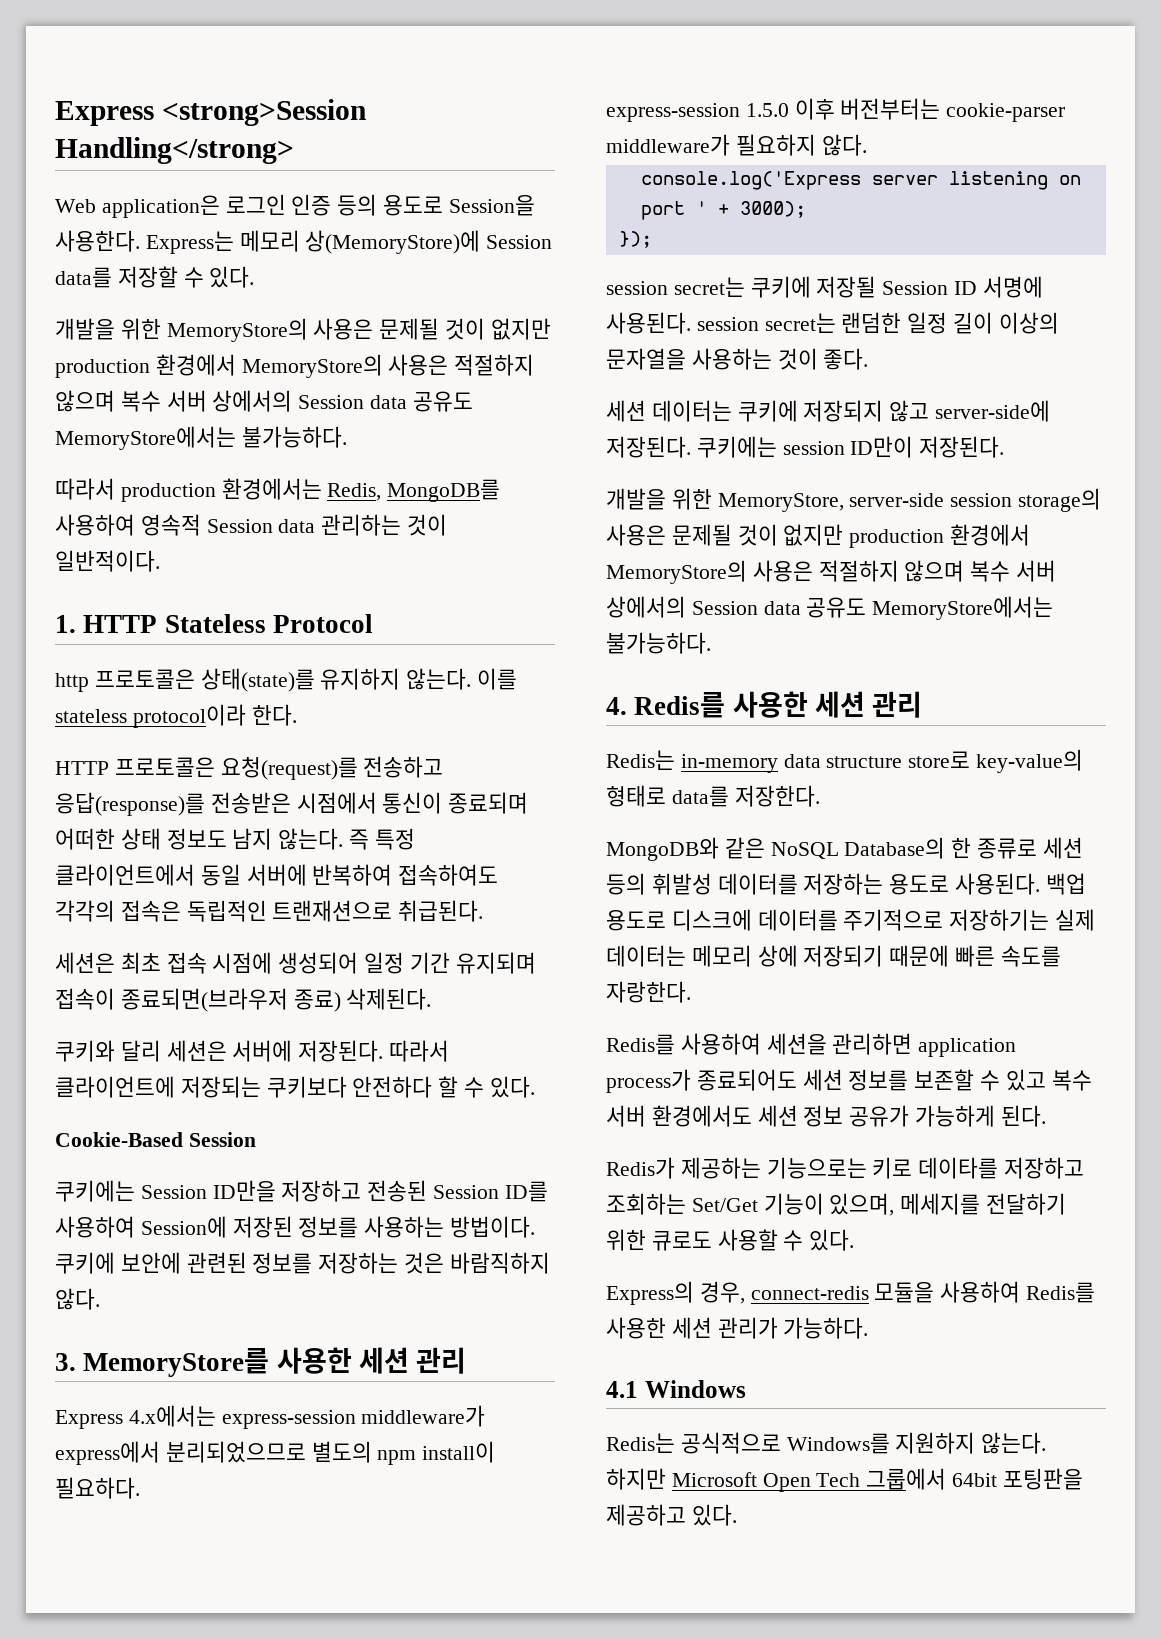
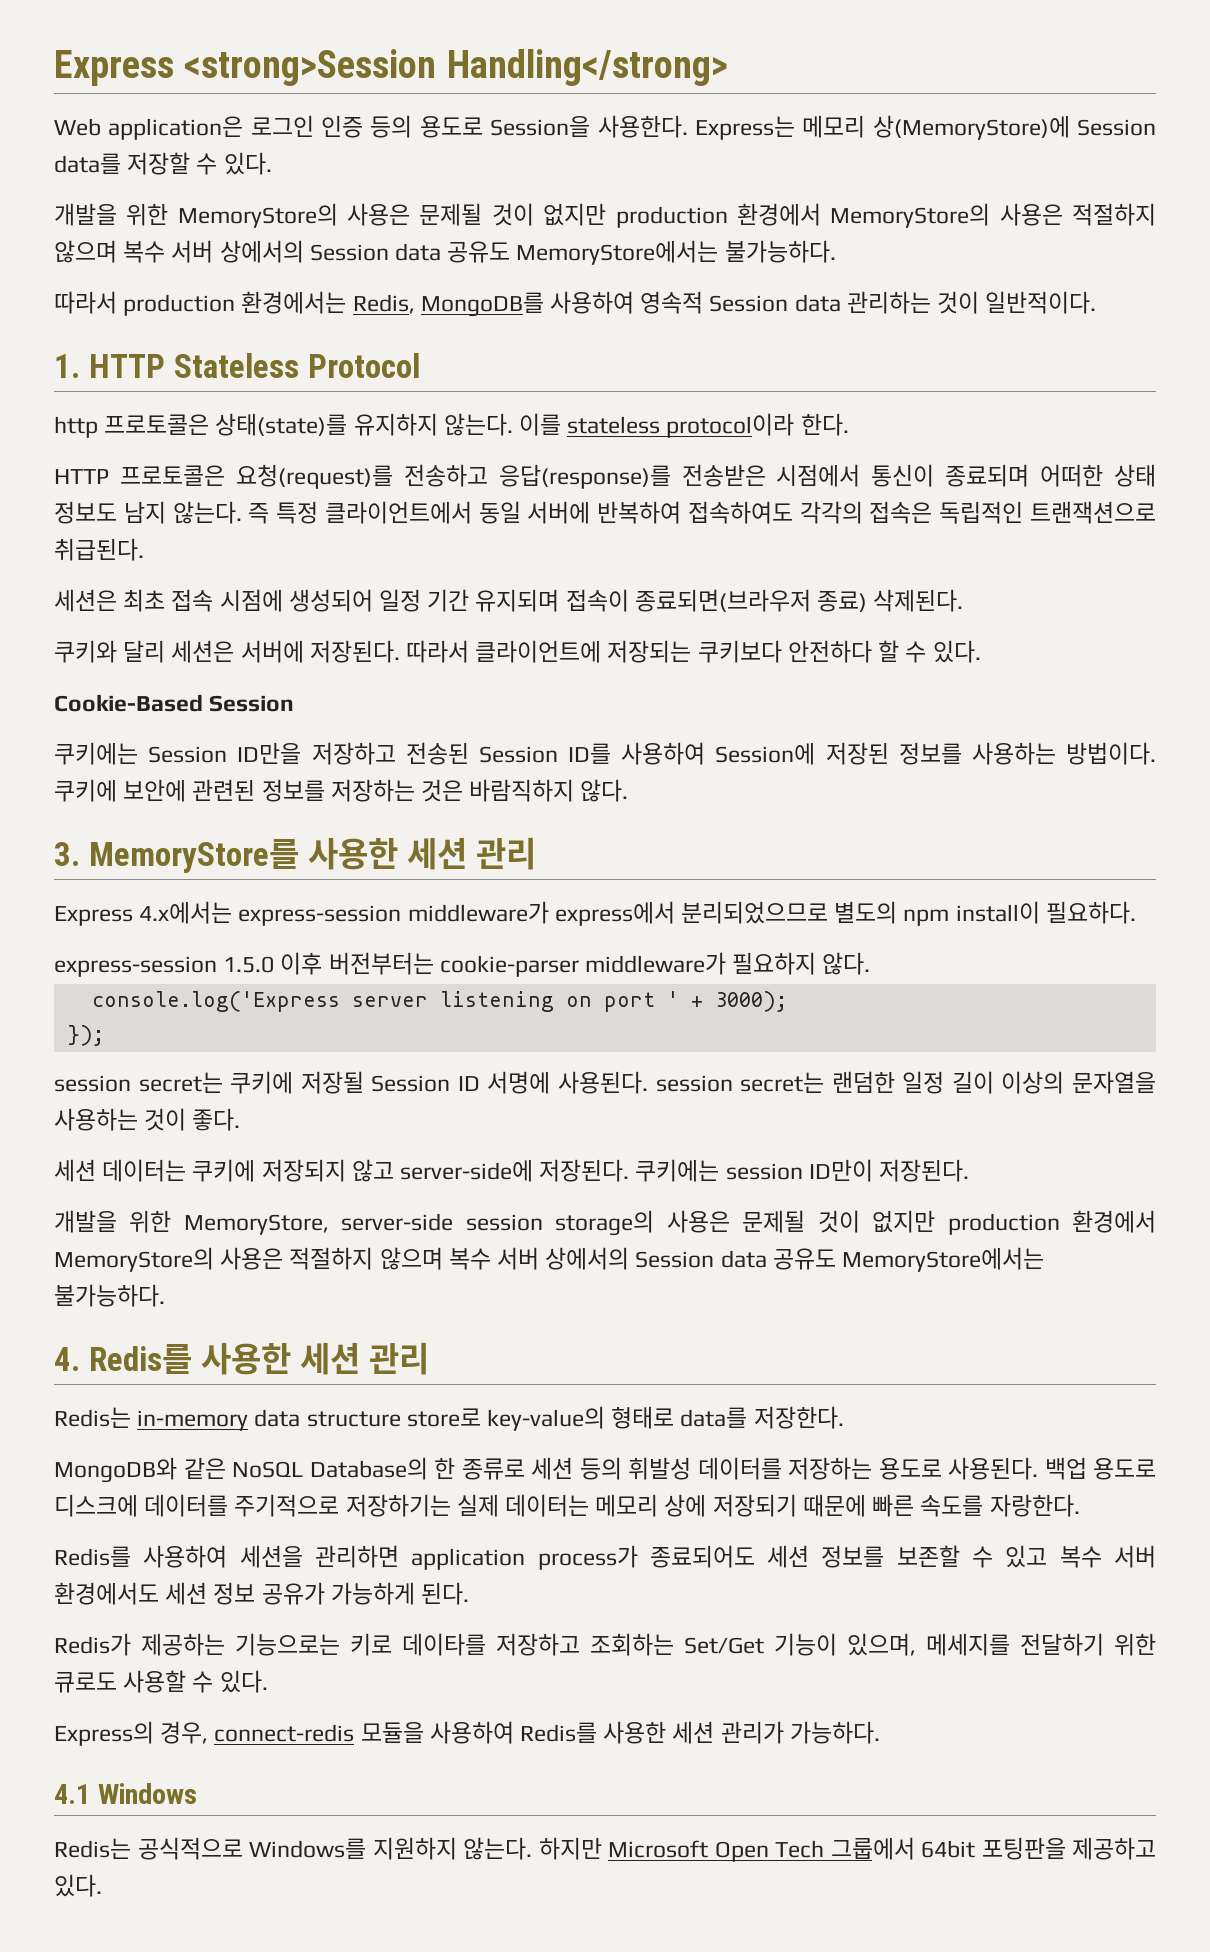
- 즉 특정 클라이언트에서 동일 서버에 반복하여 접속하여도 각각의 접속은 독립적인 트랜재션으로 취급된다.
+ 즉 특정 클라이언트에서 동일 서버에 반복하여 접속하여도 각각의 접속은 독립적인 트랜잭션으로 취급된다.

